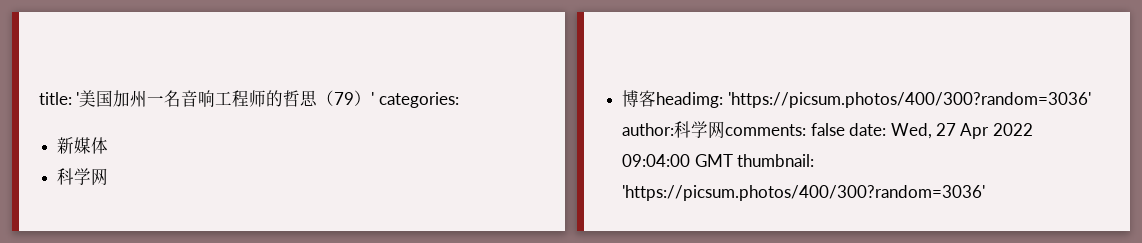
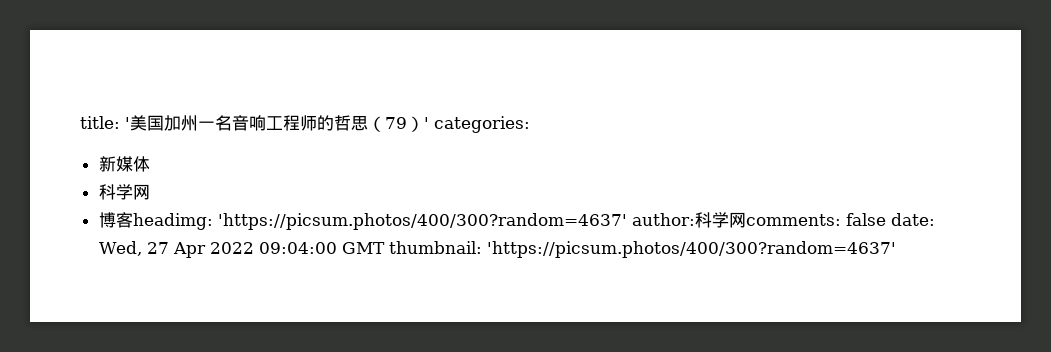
- 博客headimg: 'https://picsum.photos/400/300?random=3036' author:科学网comments: false date: Wed, 27 Apr 2022 09:04:00 GMT thumbnail: 'https://picsum.photos/400/300?random=3036'
+ 博客headimg: 'https://picsum.photos/400/300?random=4637' author:科学网comments: false date: Wed, 27 Apr 2022 09:04:00 GMT thumbnail: 'https://picsum.photos/400/300?random=4637'

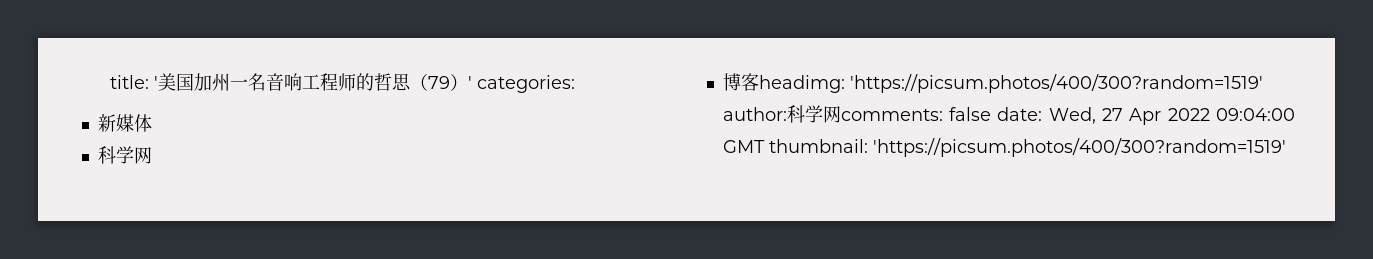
- 博客headimg: 'https://picsum.photos/400/300?random=4637' author:科学网comments: false date: Wed, 27 Apr 2022 09:04:00 GMT thumbnail: 'https://picsum.photos/400/300?random=4637'
+ 博客headimg: 'https://picsum.photos/400/300?random=1519' author:科学网comments: false date: Wed, 27 Apr 2022 09:04:00 GMT thumbnail: 'https://picsum.photos/400/300?random=1519'

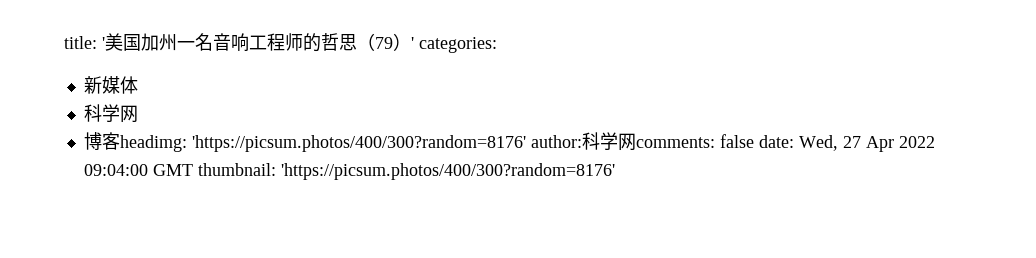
- 博客headimg: 'https://picsum.photos/400/300?random=1519' author:科学网comments: false date: Wed, 27 Apr 2022 09:04:00 GMT thumbnail: 'https://picsum.photos/400/300?random=1519'
+ 博客headimg: 'https://picsum.photos/400/300?random=8176' author:科学网comments: false date: Wed, 27 Apr 2022 09:04:00 GMT thumbnail: 'https://picsum.photos/400/300?random=8176'

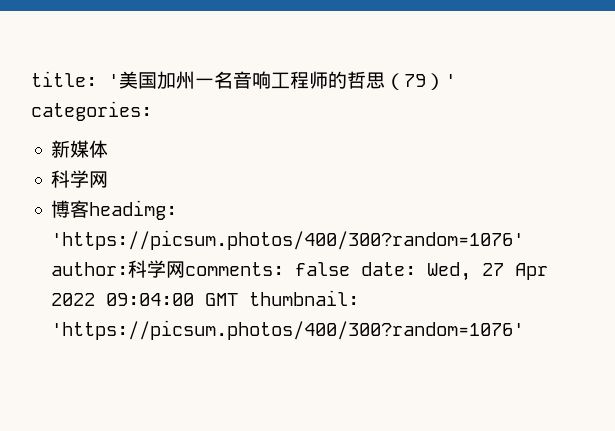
- 博客headimg: 'https://picsum.photos/400/300?random=8176' author:科学网comments: false date: Wed, 27 Apr 2022 09:04:00 GMT thumbnail: 'https://picsum.photos/400/300?random=8176'
+ 博客headimg: 'https://picsum.photos/400/300?random=1076' author:科学网comments: false date: Wed, 27 Apr 2022 09:04:00 GMT thumbnail: 'https://picsum.photos/400/300?random=1076'

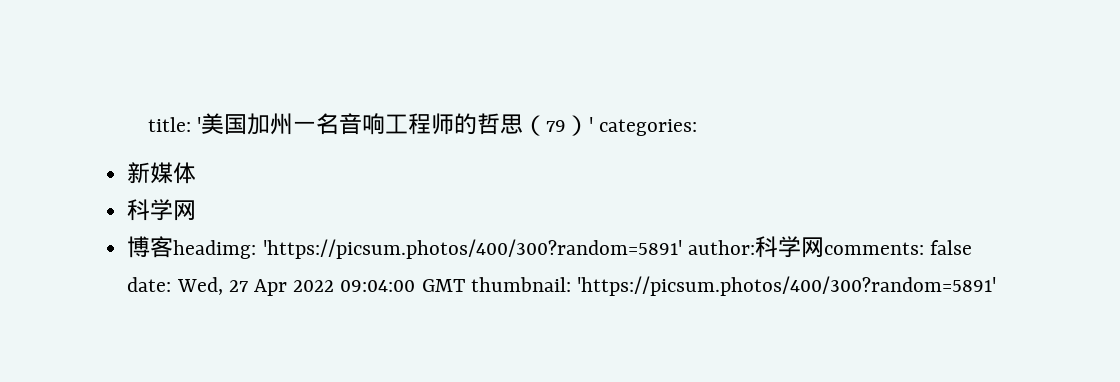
- 博客headimg: 'https://picsum.photos/400/300?random=1076' author:科学网comments: false date: Wed, 27 Apr 2022 09:04:00 GMT thumbnail: 'https://picsum.photos/400/300?random=1076'
+ 博客headimg: 'https://picsum.photos/400/300?random=5891' author:科学网comments: false date: Wed, 27 Apr 2022 09:04:00 GMT thumbnail: 'https://picsum.photos/400/300?random=5891'

